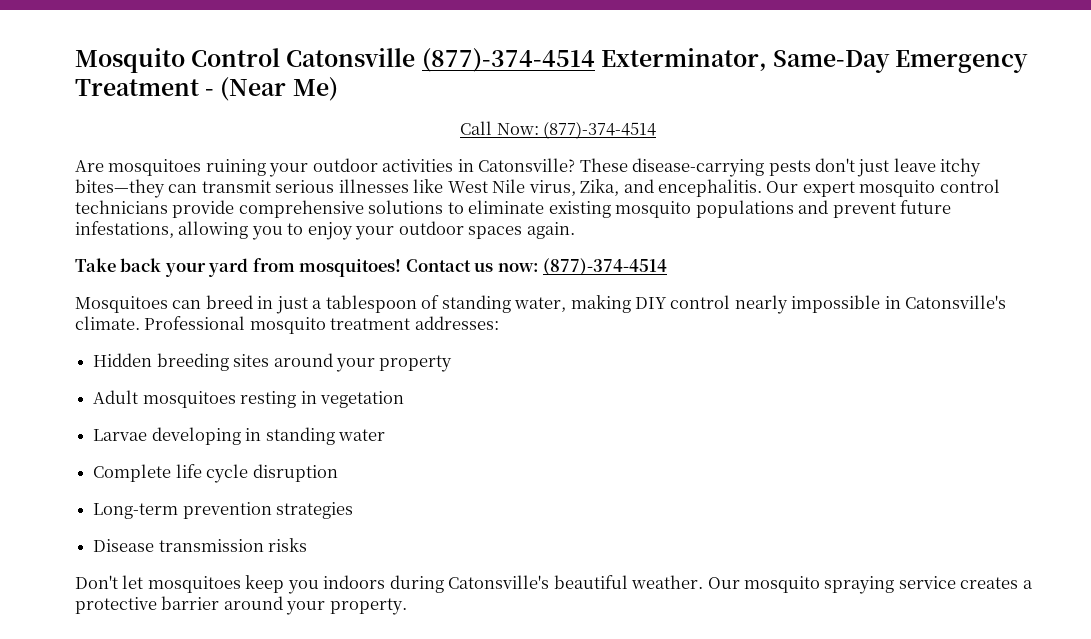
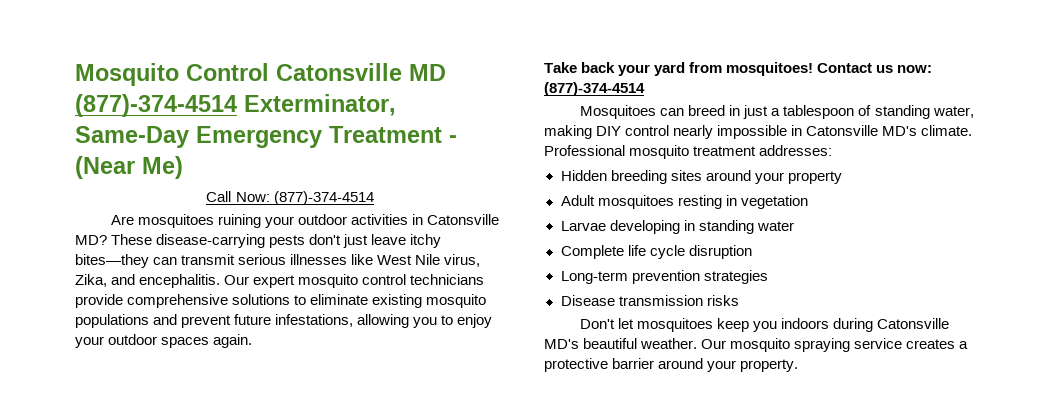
- Mosquito Control Catonsville (877)-374-4514 Exterminator, Same-Day Emergency Treatment - (Near Me)
+ Mosquito Control Catonsville MD (877)-374-4514 Exterminator, Same-Day Emergency Treatment - (Near Me)
- Are mosquitoes ruining your outdoor activities in Catonsville?
+ Are mosquitoes ruining your outdoor activities in Catonsville MD?
- Mosquitoes can breed in just a tablespoon of standing water, making DIY control nearly impossible in Catonsville's climate.
+ Mosquitoes can breed in just a tablespoon of standing water, making DIY control nearly impossible in Catonsville MD's climate.
- Don't let mosquitoes keep you indoors during Catonsville's beautiful weather.
+ Don't let mosquitoes keep you indoors during Catonsville MD's beautiful weather.

